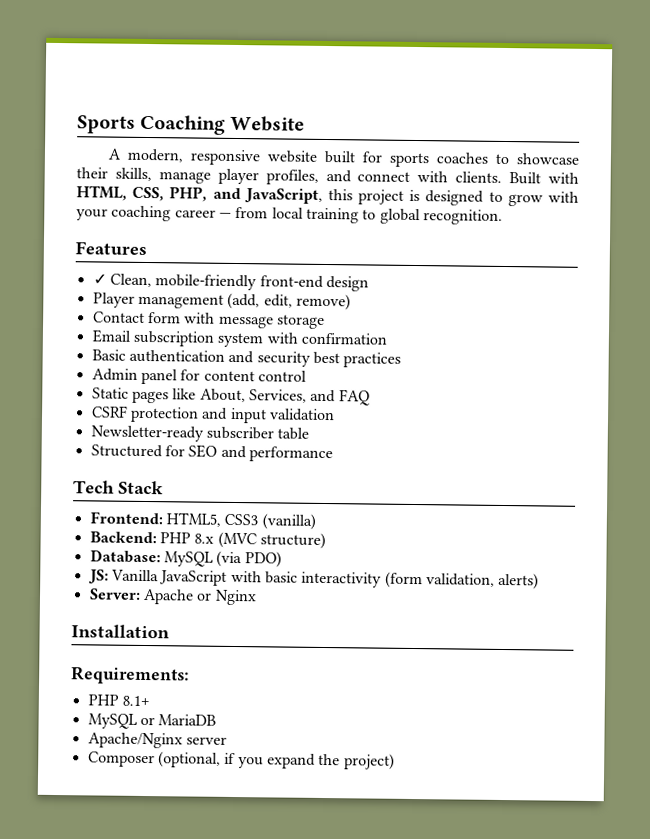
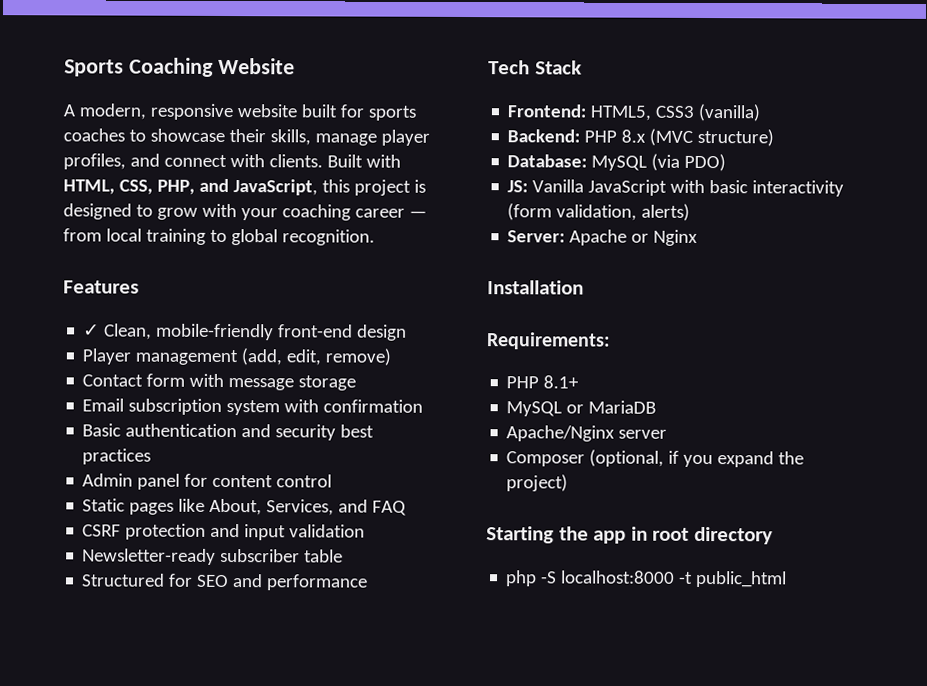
+ Starting the app in root directory
+ php -S localhost:8000 -t public_html

